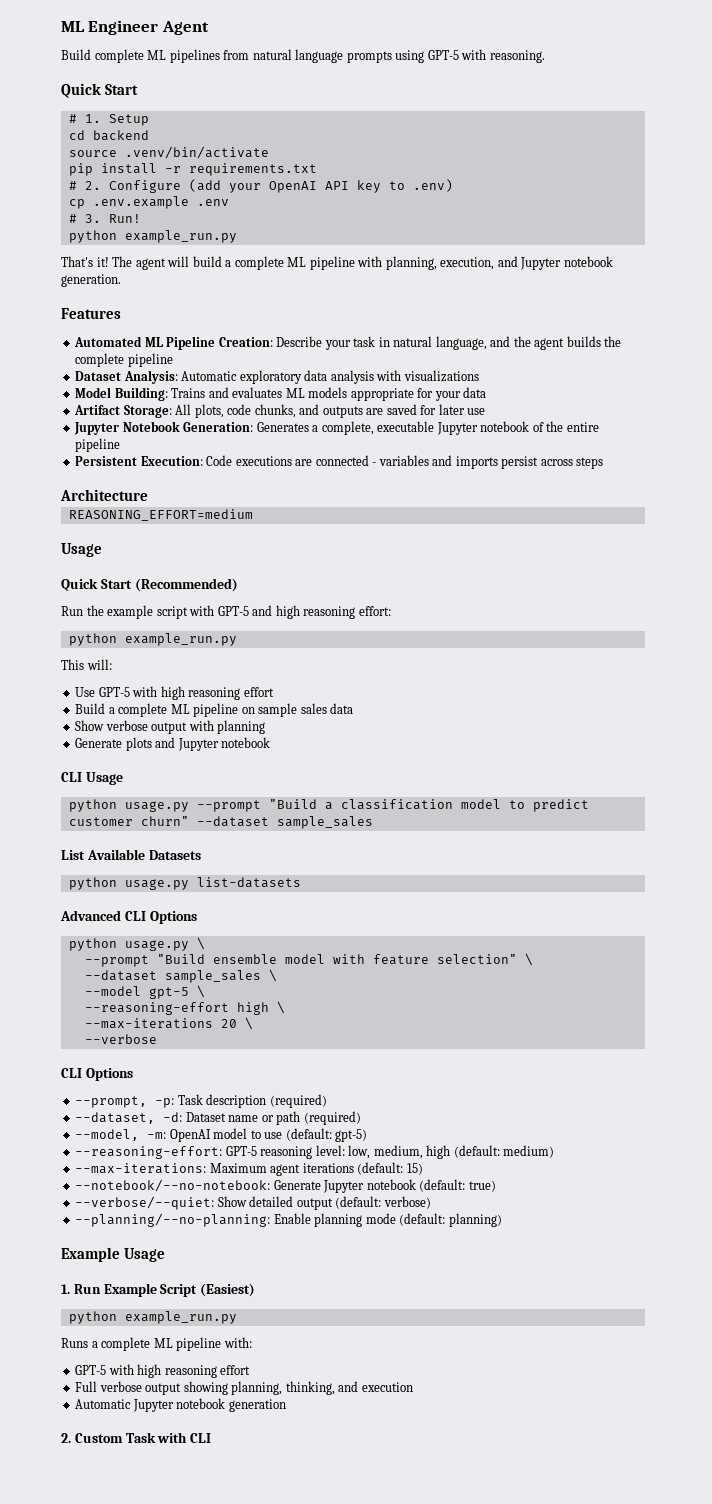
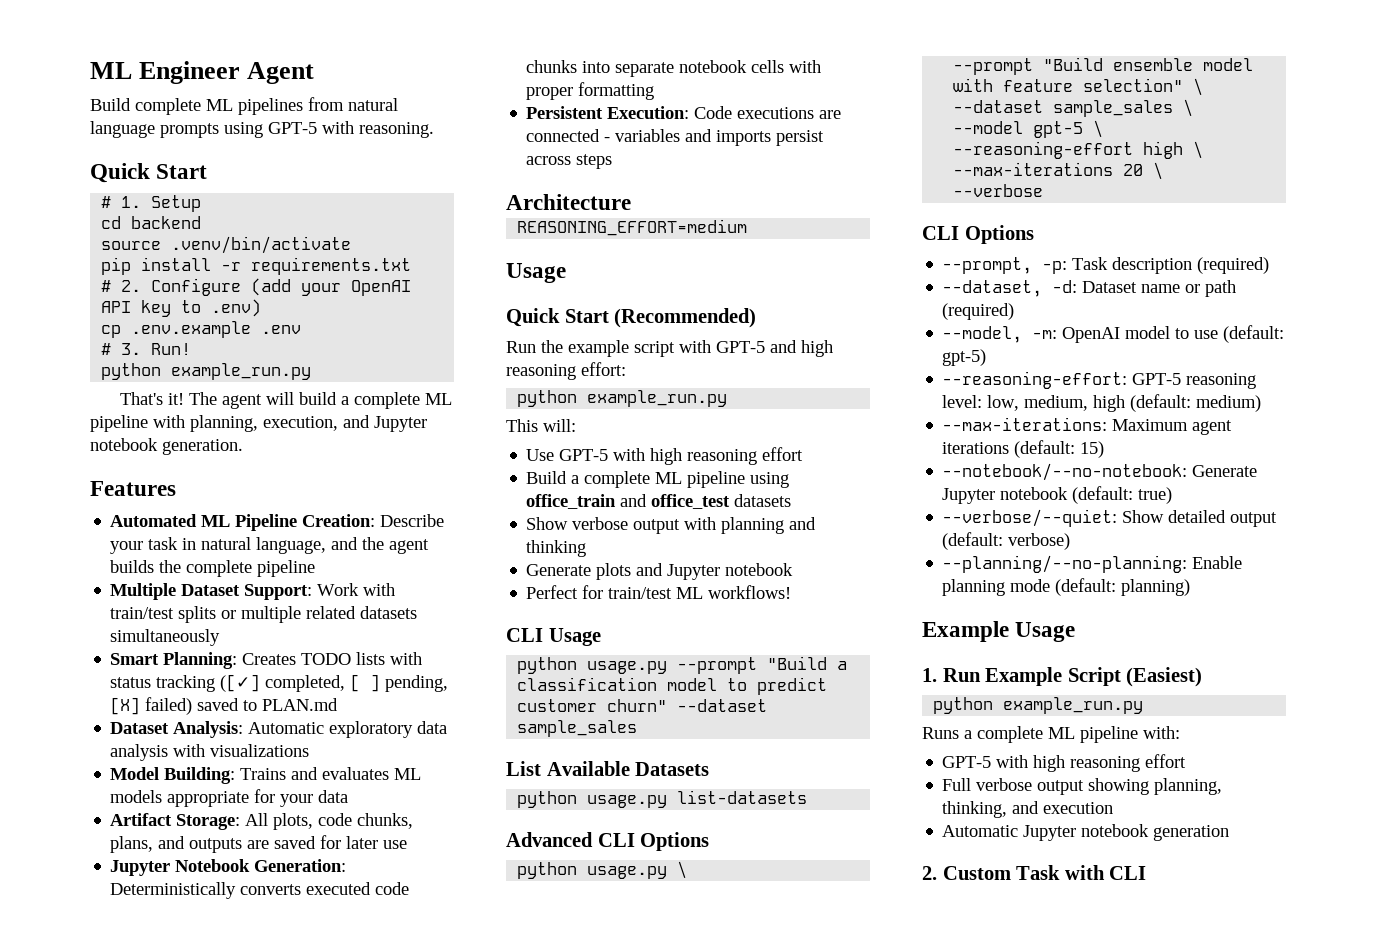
+ Multiple Dataset Support: Work with train/test splits or multiple related datasets simultaneously
+ Smart Planning: Creates TODO lists with status tracking ([✓] completed, [ ] pending, [X] failed) saved to PLAN.md
- Artifact Storage: All plots, code chunks, and outputs are saved for later use
+ Artifact Storage: All plots, code chunks, plans, and outputs are saved for later use
- Jupyter Notebook Generation: Generates a complete, executable Jupyter notebook of the entire pipeline
+ Jupyter Notebook Generation: Deterministically converts executed code chunks into separate notebook cells with proper formatting
- Build a complete ML pipeline on sample sales data
+ Build a complete ML pipeline using office_train and office_test datasets
- Show verbose output with planning
+ Show verbose output with planning and thinking
+ Perfect for train/test ML workflows!

